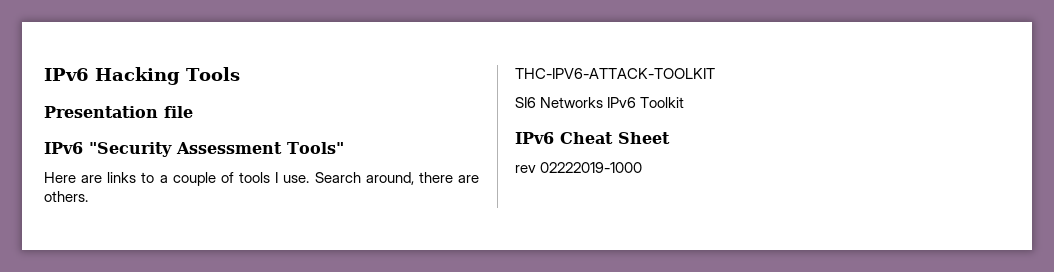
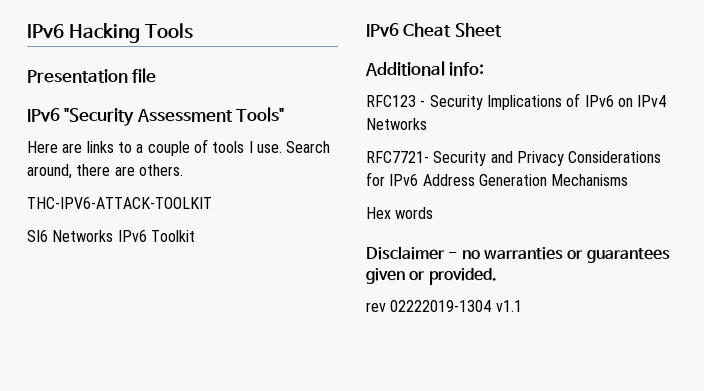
+ Additional info:
+ RFC123 - Security Implications of IPv6 on IPv4 Networks
+ RFC7721- Security and Privacy Considerations for IPv6 Address Generation Mechanisms
+ Hex words
+ Disclaimer - no warranties or guarantees given or provided.
- rev 02222019-1000
+ rev 02222019-1304 v1.1

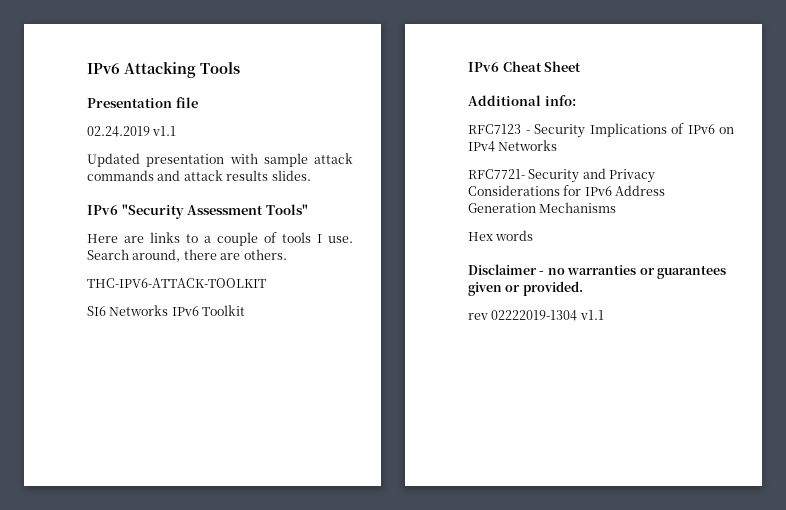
- IPv6 Hacking Tools
+ IPv6 Attacking Tools
+ 02.24.2019 v1.1
+ Updated presentation with sample attack commands and attack results slides.
- RFC123 - Security Implications of IPv6 on IPv4 Networks
+ RFC7123 - Security Implications of IPv6 on IPv4 Networks

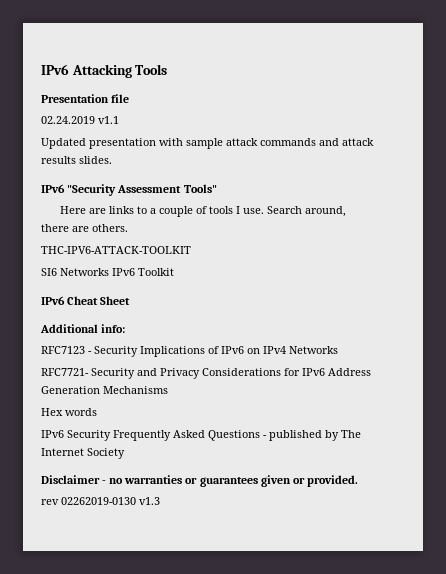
+ IPv6 Security Frequently Asked Questions - published by The Internet Society
- rev 02222019-1304 v1.1
+ rev 02262019-0130 v1.3

